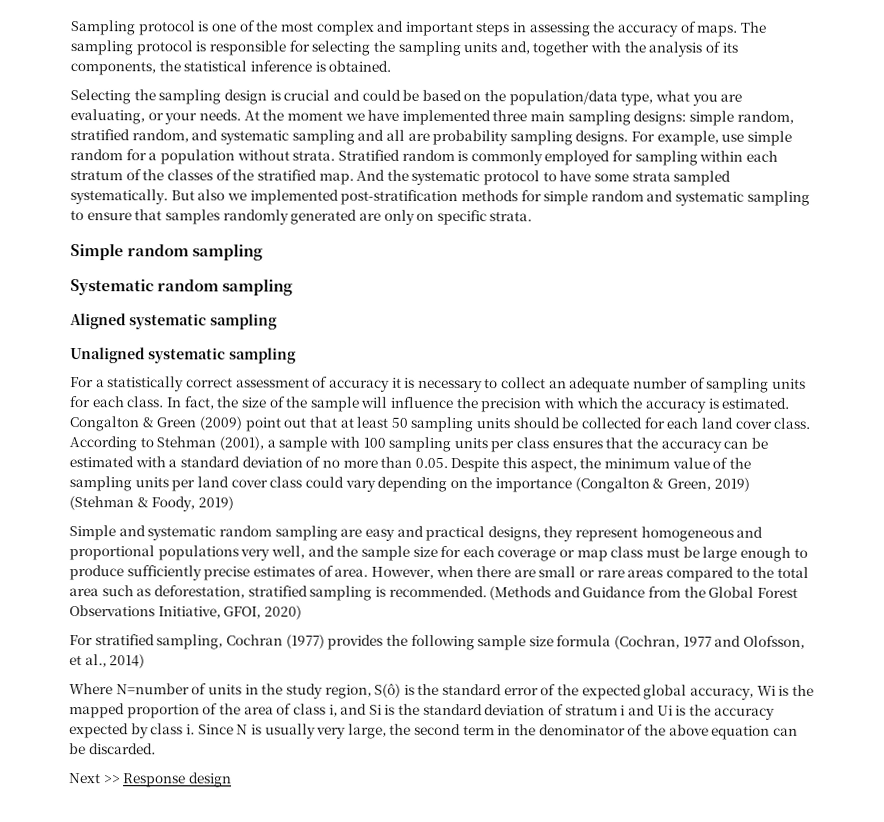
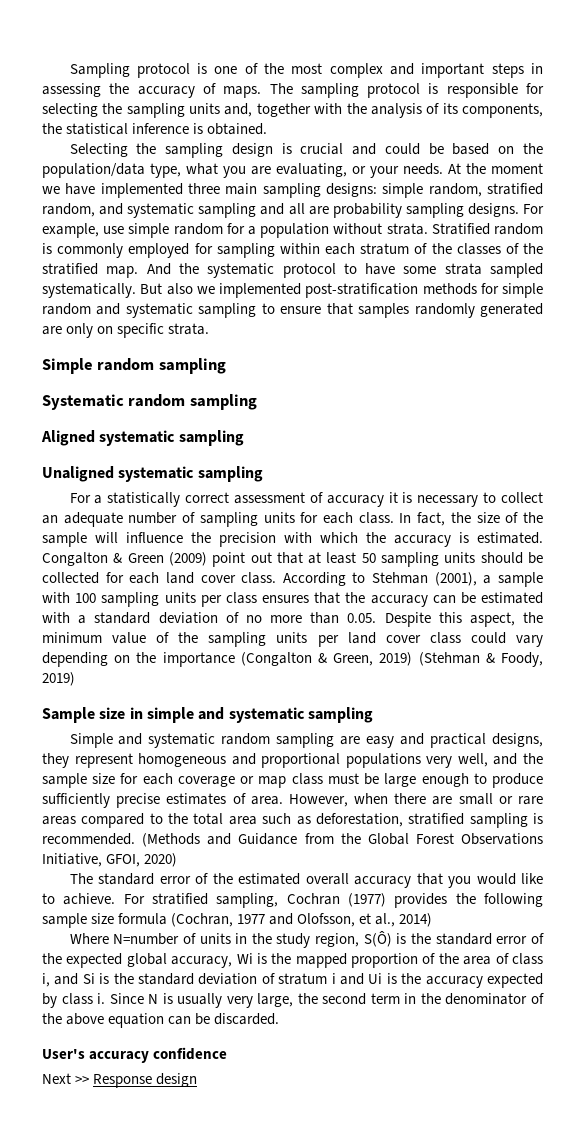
+ Sample size in simple and systematic sampling
+ The standard error of the estimated overall accuracy that you would like to achieve.
- Where N=number of units in the study region, S(ô) is the standard error of the expected global accuracy, Wi is the mapped proportion of the area of class i, and Si is the standard deviation of stratum i and Ui is the accuracy expected by class i.
+ Where N=number of units in the study region, S(Ô) is the standard error of the expected global accuracy, Wi is the mapped proportion of the area of class i, and Si is the standard deviation of stratum i and Ui is the accuracy expected by class i.
+ User's accuracy confidence

